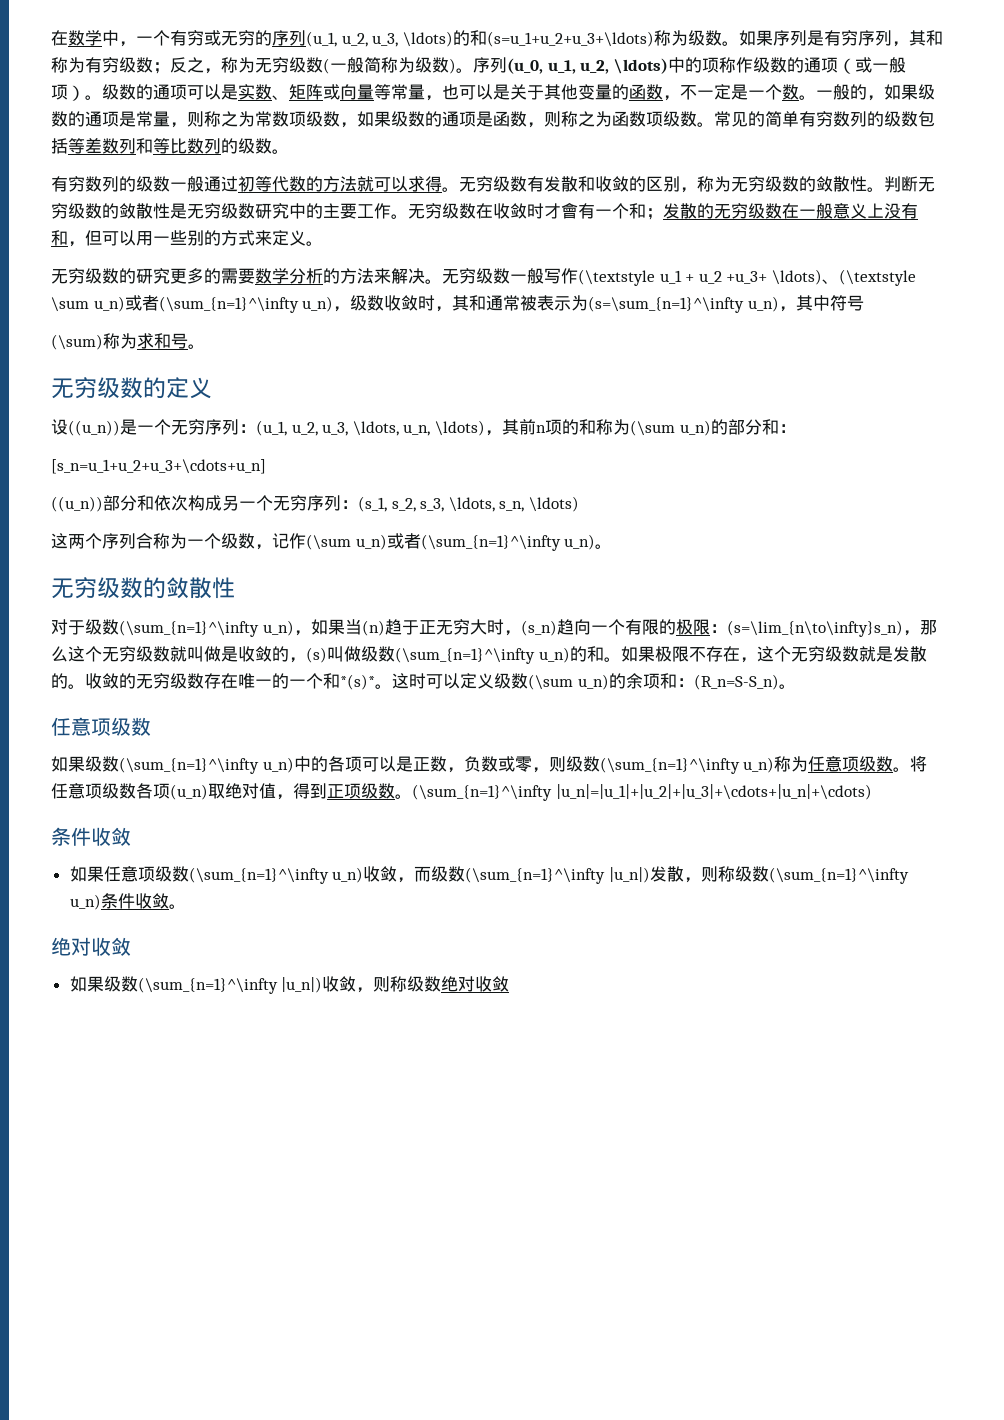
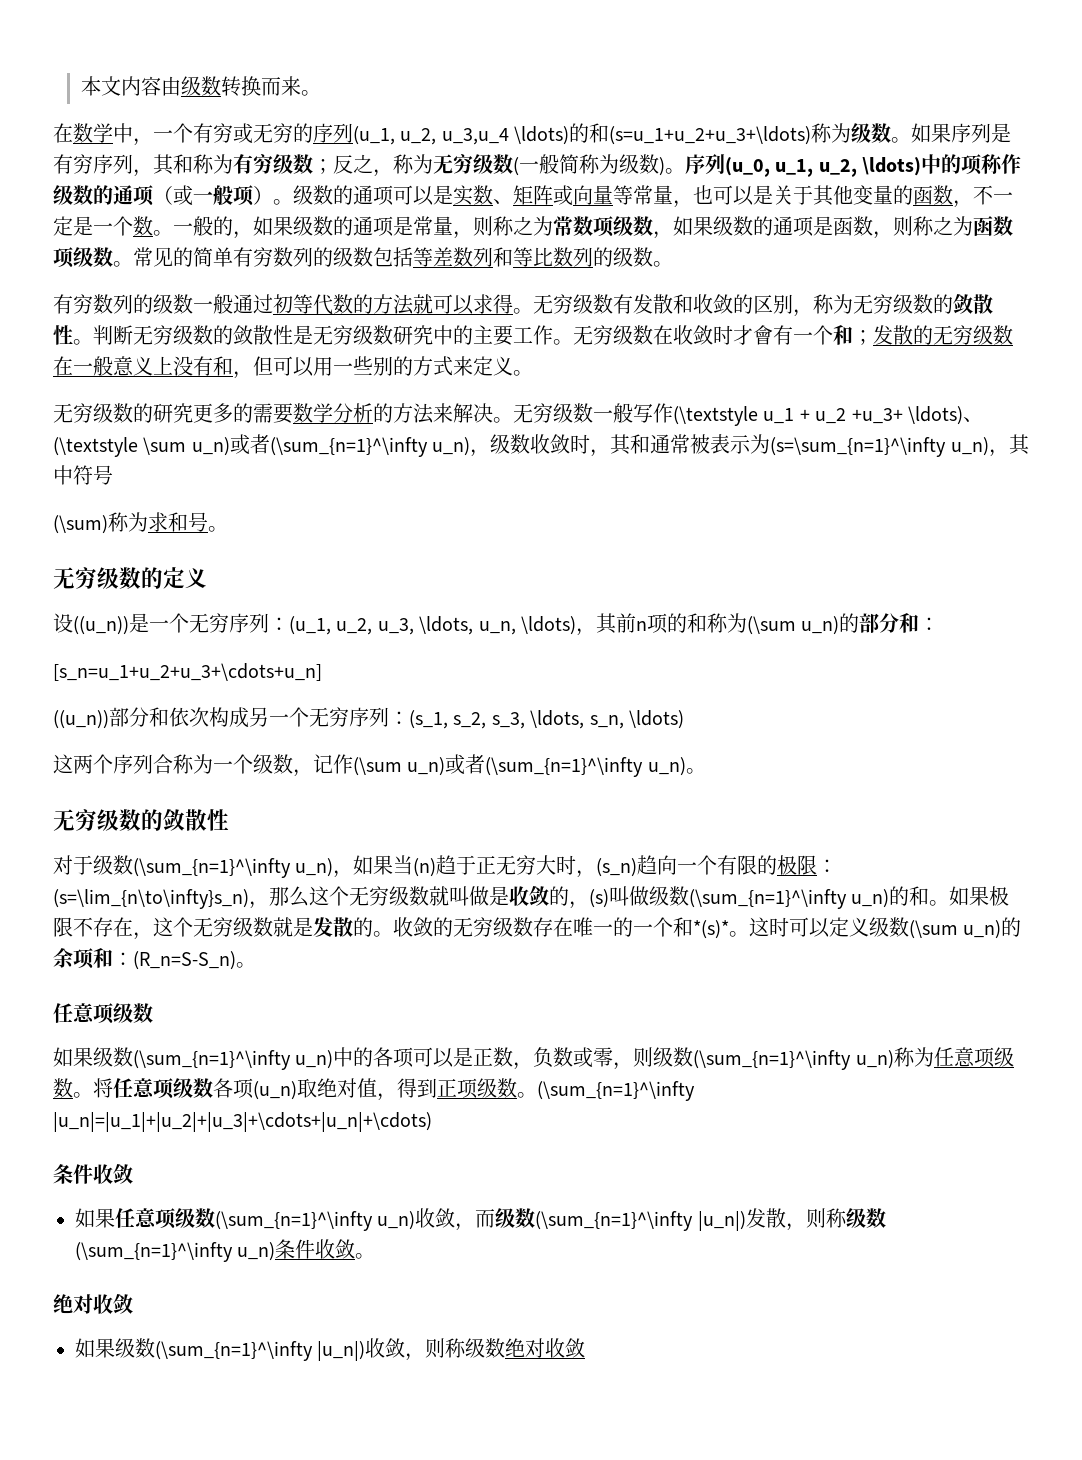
+ 本文内容由级数转换而来。
- 在数学中，一个有穷或无穷的序列(u_1, u_2, u_3, \ldots)的和(s=u_1+u_2+u_3+\ldots)称为级数。
+ 在数学中，一个有穷或无穷的序列(u_1, u_2, u_3,u_4 \ldots)的和(s=u_1+u_2+u_3+\ldots)称为级数。

